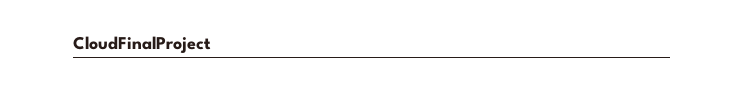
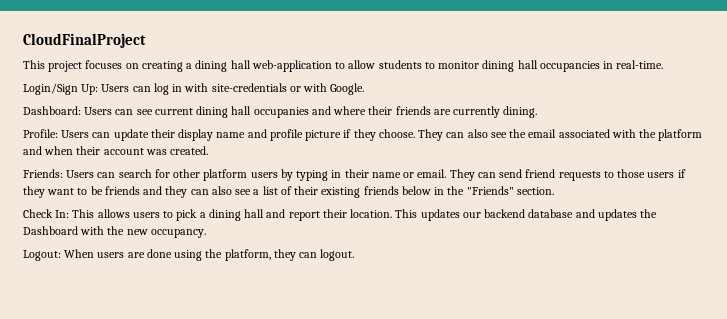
+ This project focuses on creating a dining hall web-application to allow students to monitor dining hall occupancies in real-time.
+ Login/Sign Up: Users can log in with site-credentials or with Google.
+ Dashboard: Users can see current dining hall occupanies and where their friends are currently dining.
+ Profile: Users can update their display name and profile picture if they choose. They can also see the email associated with the platform and when their account was created.
+ Friends: Users can search for other platform users by typing in their name or email. They can send friend requests to those users if they want to be friends and they can also see a list of their existing friends below in the "Friends" section.
+ Check In: This allows users to pick a dining hall and report their location. This updates our backend database and updates the Dashboard with the new occupancy.
+ Logout: When users are done using the platform, they can logout.

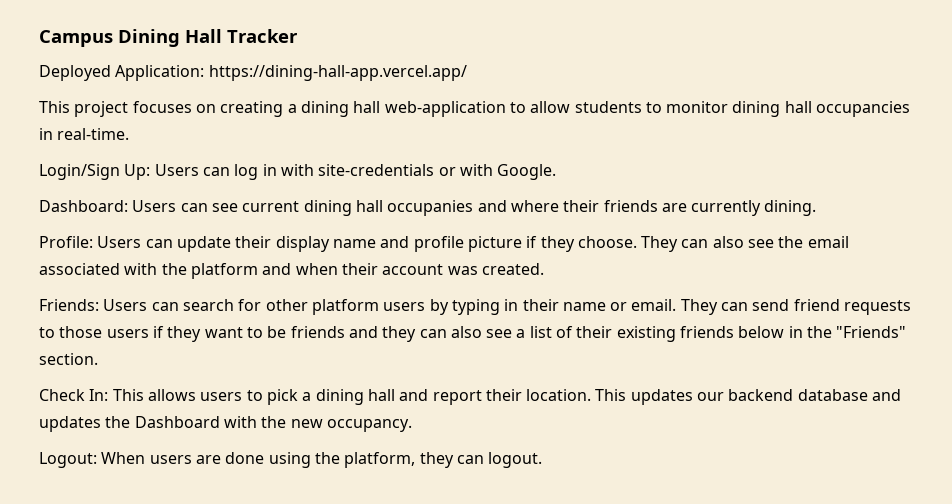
- CloudFinalProject
+ Campus Dining Hall Tracker
+ Deployed Application: https://dining-hall-app.vercel.app/

